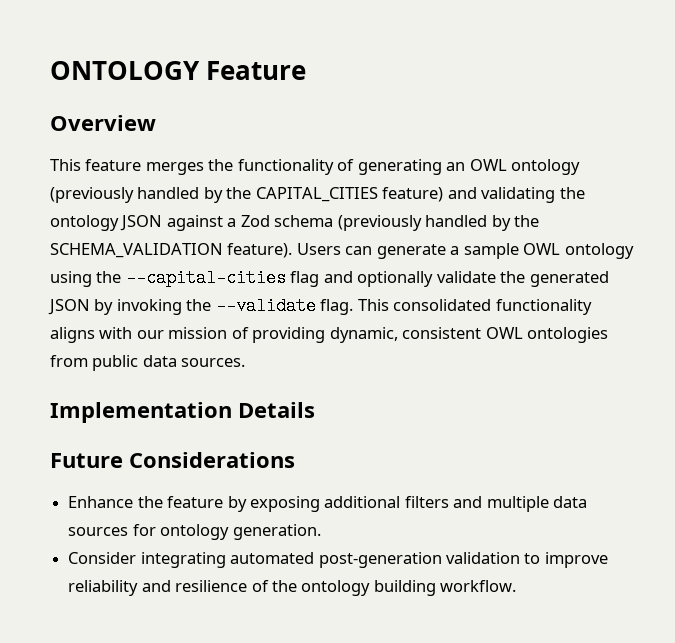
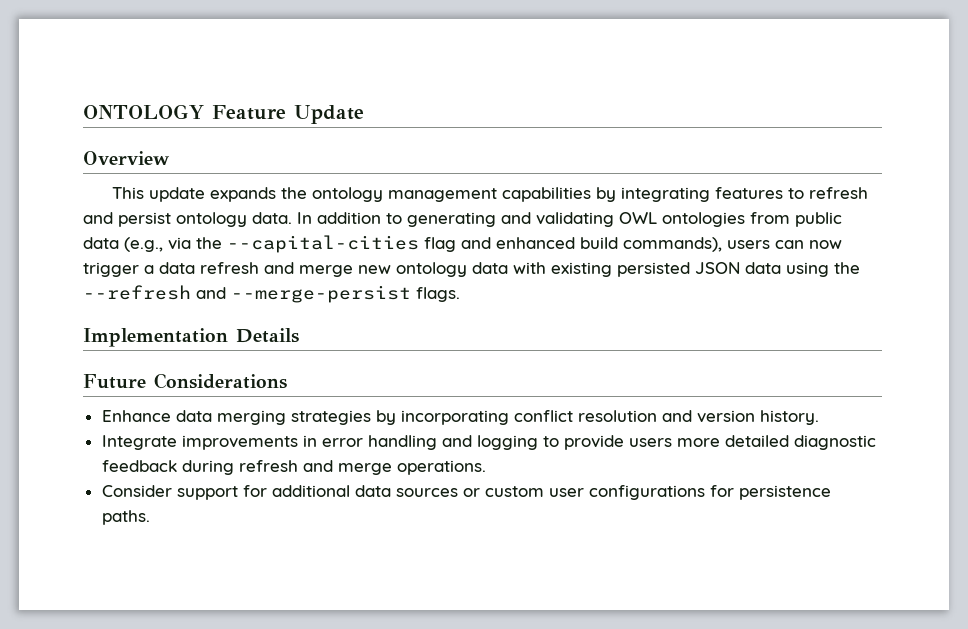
- ONTOLOGY Feature
+ ONTOLOGY Feature Update
- This feature merges the functionality of generating an OWL ontology (previously handled by the CAPITAL_CITIES feature) and validating the ontology JSON against a Zod schema (previously handled by the SCHEMA_VALIDATION feature). Users can generate a sample OWL ontology using the --capital-cities flag and optionally validate the generated JSON by invoking the --validate flag. This consolidated functionality aligns with our mission of providing dynamic, consistent OWL ontologies from public data sources.
+ This update expands the ontology management capabilities by integrating features to refresh and persist ontology data. In addition to generating and validating OWL ontologies from public data (e.g., via the --capital-cities flag and enhanced build commands), users can now trigger a data refresh and merge new ontology data with existing persisted JSON data using the --refresh and --merge-persist flags.
- Enhance the feature by exposing additional filters and multiple data sources for ontology generation.
- Consider integrating automated post-generation validation to improve reliability and resilience of the ontology building workflow.
+ Enhance data merging strategies by incorporating conflict resolution and version history.
+ Integrate improvements in error handling and logging to provide users more detailed diagnostic feedback during refresh and merge operations.
+ Consider support for additional data sources or custom user configurations for persistence paths.

